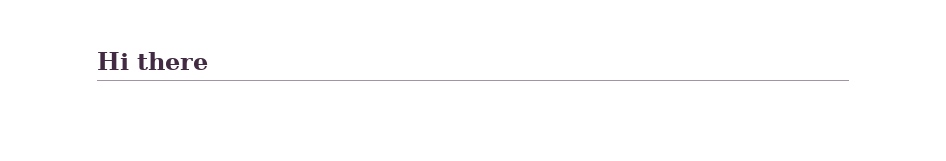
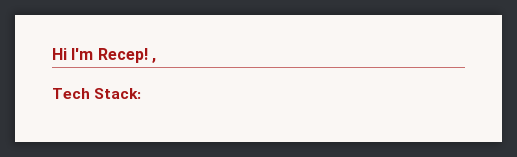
- Hi there
+ Hi I'm Recep! ,
+ Tech Stack:

